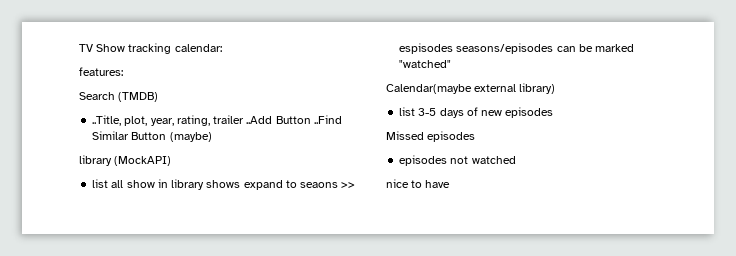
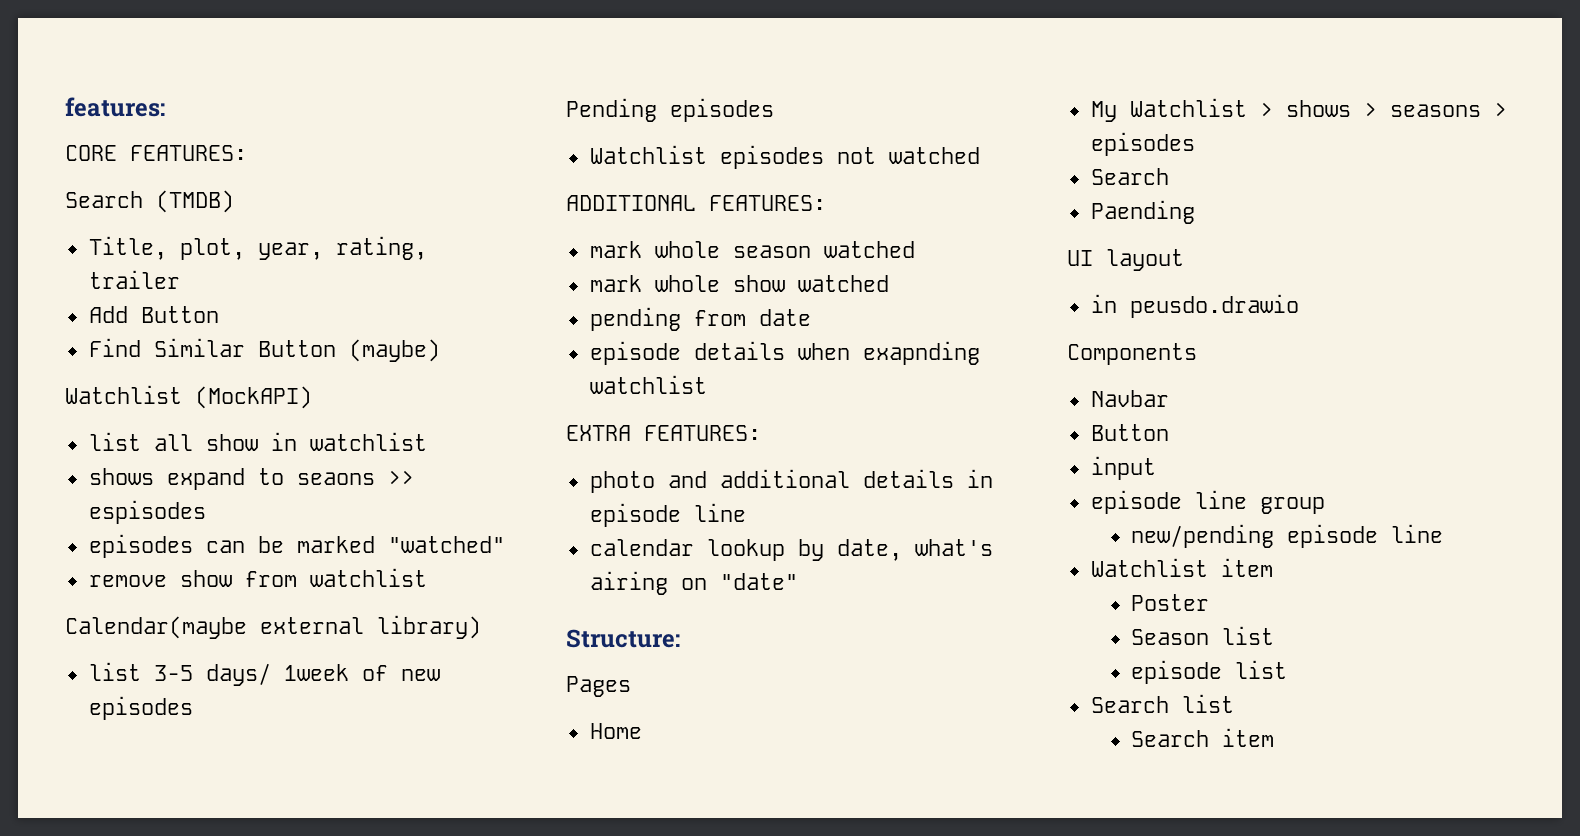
- TV Show tracking calendar:
  features:
+ CORE FEATURES:
- ..Title, plot, year, rating, trailer ..Add Button ..Find Similar Button (maybe)
+ Title, plot, year, rating, trailer
+ Add Button
+ Find Similar Button (maybe)
- library (MockAPI)
+ Watchlist (MockAPI)
- list all show in library shows expand to seaons >> espisodes seasons/episodes can be marked "watched"
+ list all show in watchlist
+ shows expand to seaons >> espisodes
+ episodes can be marked "watched"
+ remove show from watchlist
- list 3-5 days of new episodes
+ list 3-5 days/ 1week of new episodes
- Missed episodes
- episodes not watched
+ Pending episodes
+ Watchlist episodes not watched
- nice to have
+ ADDITIONAL FEATURES:
+ mark whole season watched
+ mark whole show watched
+ pending from date
+ episode details when exapnding watchlist
+ EXTRA FEATURES:
+ photo and additional details in episode line
+ calendar lookup by date, what's airing on "date"
+ Structure:
+ Pages
+ Home
+ My Watchlist > shows > seasons > episodes
+ Search
+ Paending
+ UI layout
+ in peusdo.drawio
+ Components
+ Navbar
+ Button
+ input
+ episode line group
+ new/pending episode line
+ Watchlist item
+ Poster
+ Season list
+ episode list
+ Search list
+ Search item

